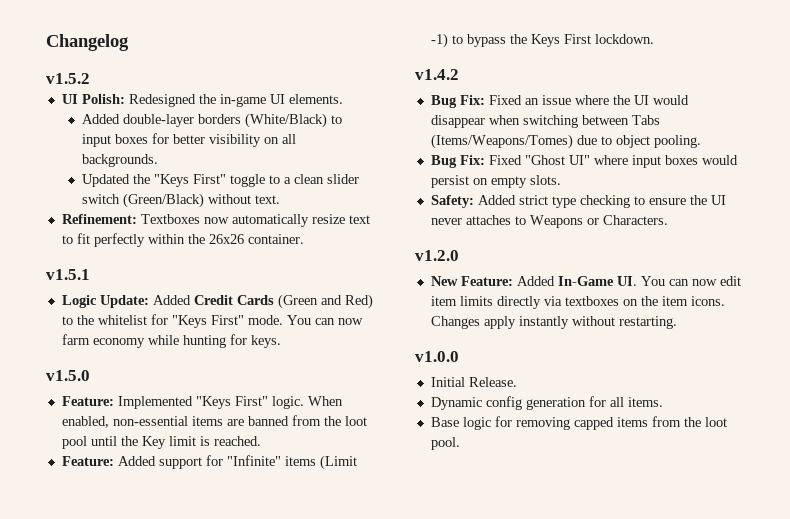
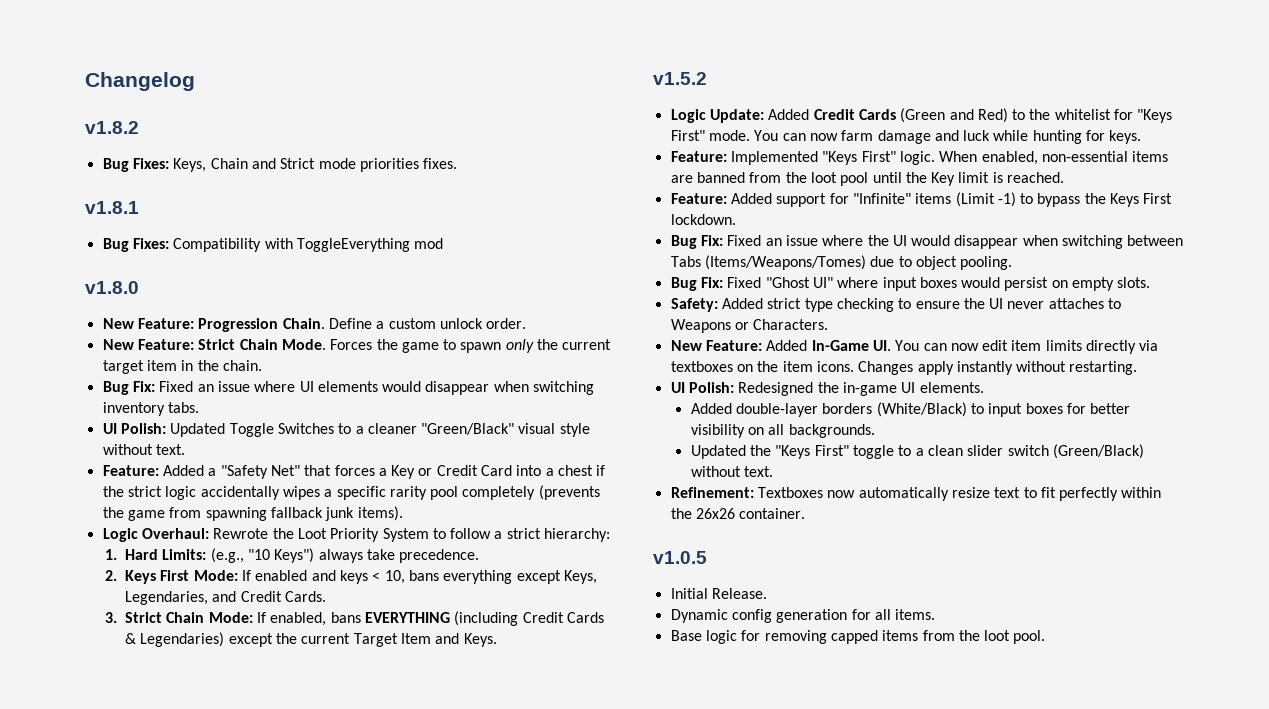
+ v1.8.2
+ Bug Fixes: Keys, Chain and Strict mode priorities fixes.
+ v1.8.1
+ Bug Fixes: Compatibility with ToggleEverything mod
+ v1.8.0
+ New Feature: Progression Chain. Define a custom unlock order.
+ New Feature: Strict Chain Mode. Forces the game to spawn only the current target item in the chain.
+ Bug Fix: Fixed an issue where UI elements would disappear when switching inventory tabs.
+ UI Polish: Updated Toggle Switches to a cleaner "Green/Black" visual style without text.
+ Feature: Added a "Safety Net" that forces a Key or Credit Card into a chest if the strict logic accidentally wipes a specific rarity pool completely (prevents the game from spawning fallback junk items).
+ Logic Overhaul: Rewrote the Loot Priority System to follow a strict hierarchy:
+ 1. Hard Limits: (e.g., "10 Keys") always take precedence.
+ 2. Keys First Mode: If enabled and keys < 10, bans everything except Keys, Legendaries, and Credit Cards.
+ 3. Strict Chain Mode: If enabled, bans EVERYTHING (including Credit Cards & Legendaries) except the current Target Item and Keys.
  v1.5.2
+ Logic Update: Added Credit Cards (Green and Red) to the whitelist for "Keys First" mode. You can now farm damage and luck while hunting for keys.
+ Feature: Implemented "Keys First" logic. When enabled, non-essential items are banned from the loot pool until the Key limit is reached.
+ Feature: Added support for "Infinite" items (Limit -1) to bypass the Keys First lockdown.
+ Bug Fix: Fixed an issue where the UI would disappear when switching between Tabs (Items/Weapons/Tomes) due to object pooling.
+ Bug Fix: Fixed "Ghost UI" where input boxes would persist on empty slots.
+ Safety: Added strict type checking to ensure the UI never attaches to Weapons or Characters.
+ New Feature: Added In-Game UI. You can now edit item limits directly via textboxes on the item icons. Changes apply instantly without restarting.
- v1.5.1
- Logic Update: Added Credit Cards (Green and Red) to the whitelist for "Keys First" mode. You can now farm economy while hunting for keys.
- v1.5.0
- Feature: Implemented "Keys First" logic. When enabled, non-essential items are banned from the loot pool until the Key limit is reached.
- Feature: Added support for "Infinite" items (Limit -1) to bypass the Keys First lockdown.
- v1.4.2
- Bug Fix: Fixed an issue where the UI would disappear when switching between Tabs (Items/Weapons/Tomes) due to object pooling.
- Bug Fix: Fixed "Ghost UI" where input boxes would persist on empty slots.
- Safety: Added strict type checking to ensure the UI never attaches to Weapons or Characters.
- v1.2.0
- New Feature: Added In-Game UI. You can now edit item limits directly via textboxes on the item icons. Changes apply instantly without restarting.
- v1.0.0
+ v1.0.5

